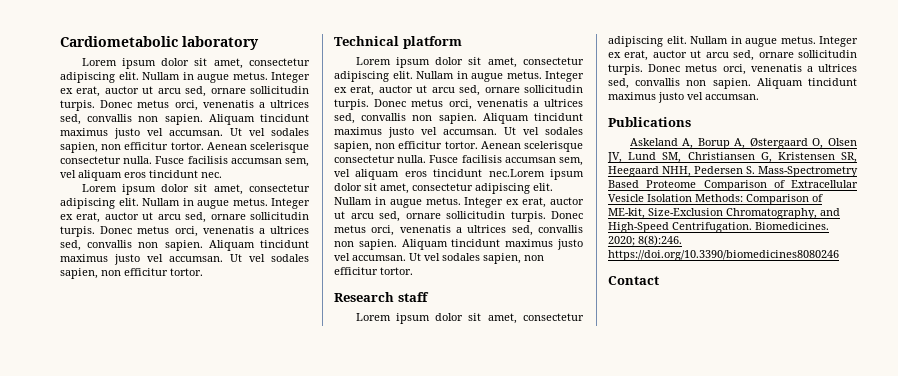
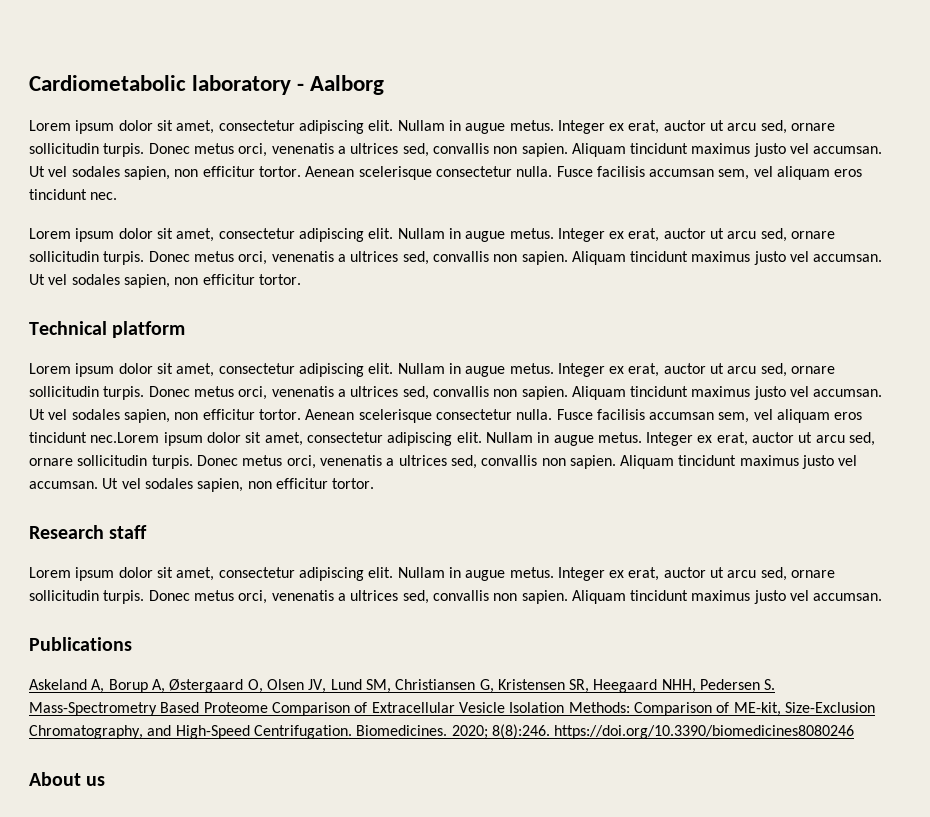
- Cardiometabolic laboratory
+ Cardiometabolic laboratory - Aalborg
- Contact
+ About us

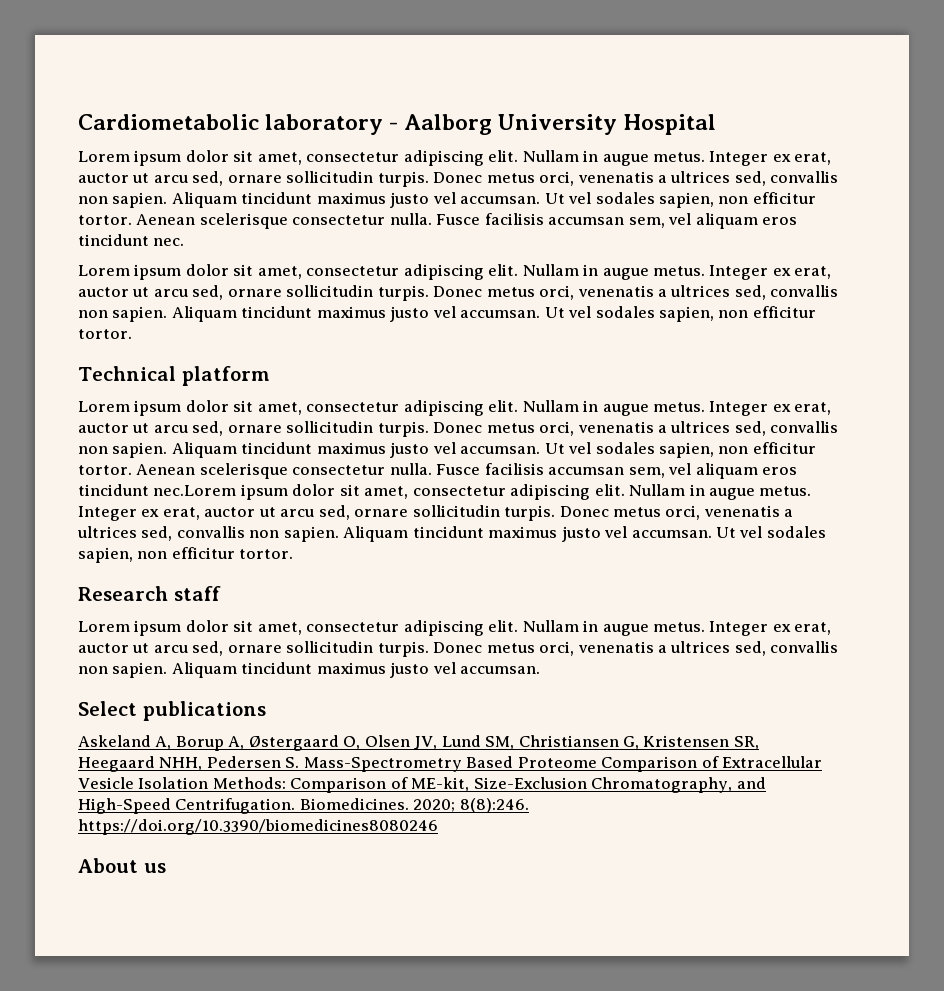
- Cardiometabolic laboratory - Aalborg
+ Cardiometabolic laboratory - Aalborg University Hospital
- Publications
+ Select publications

